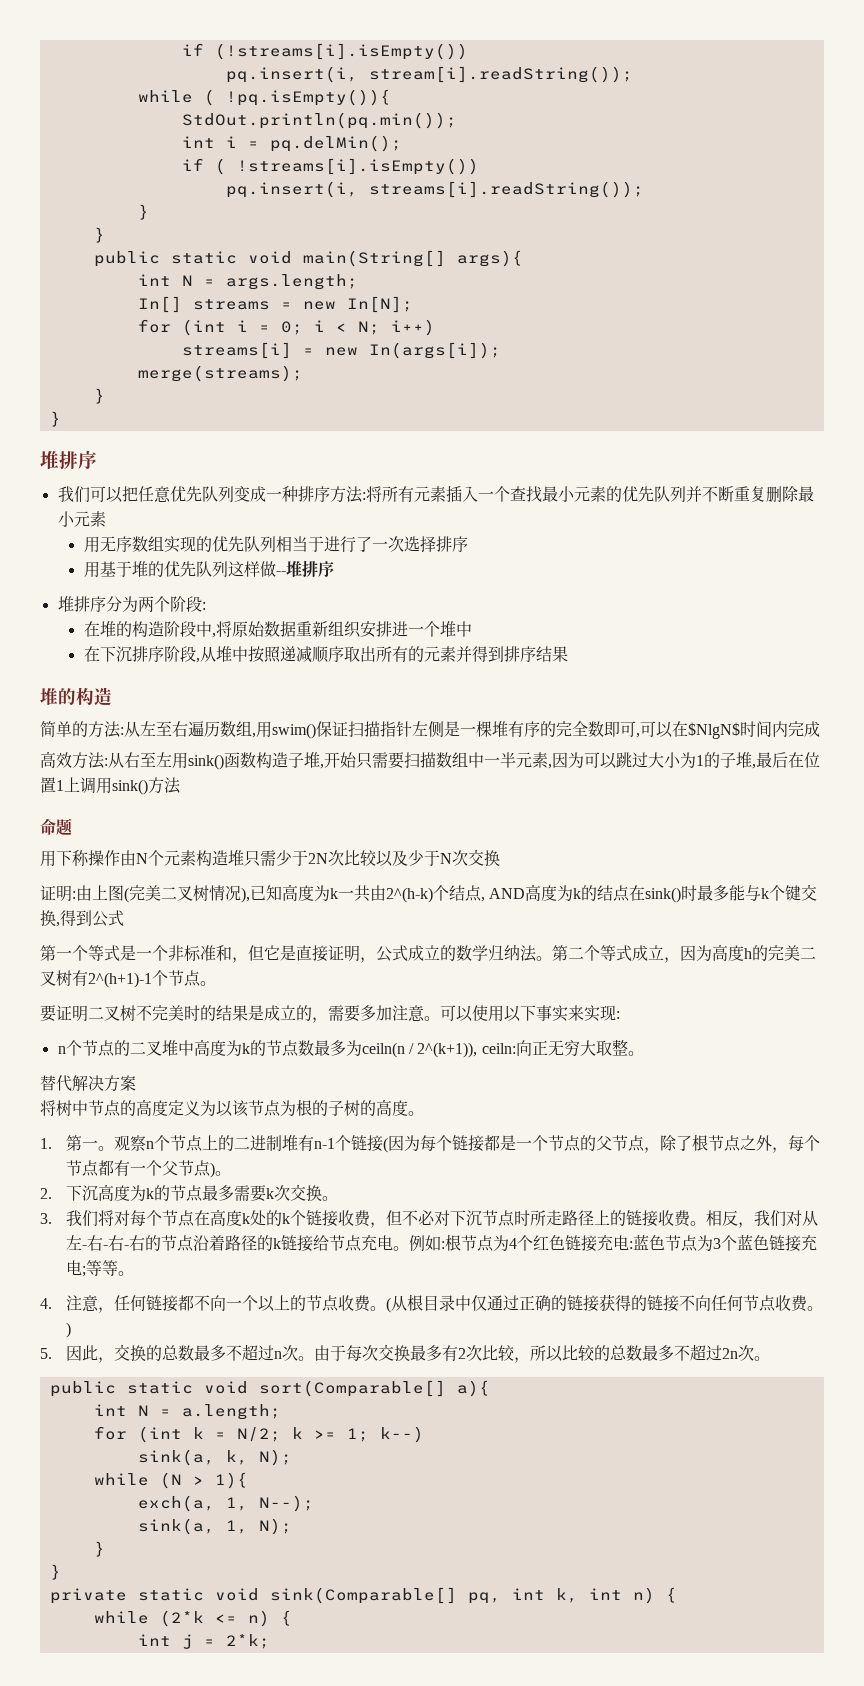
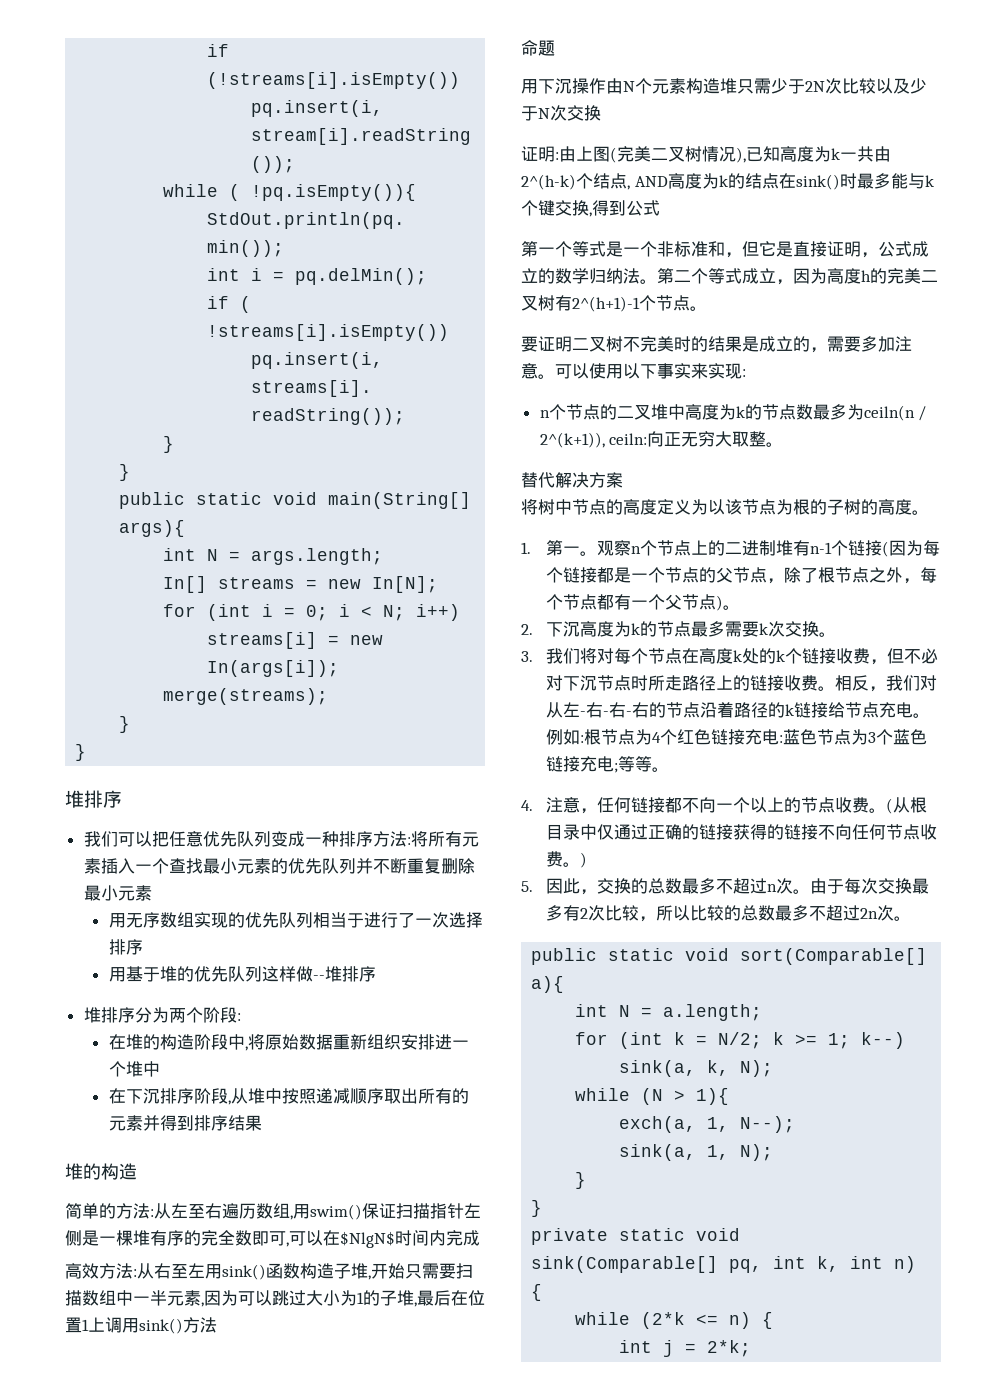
- 用下称操作由N个元素构造堆只需少于2N次比较以及少于N次交换
+ 用下沉操作由N个元素构造堆只需少于2N次比较以及少于N次交换

